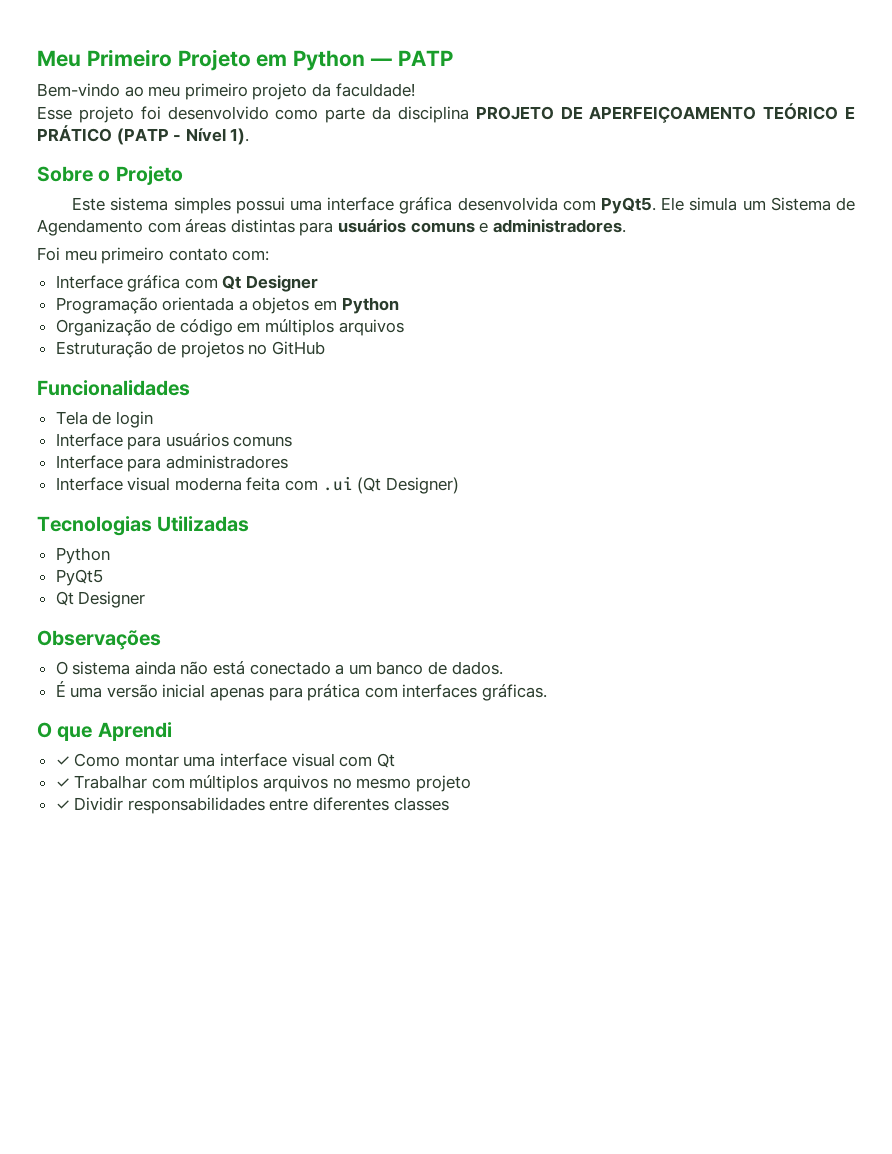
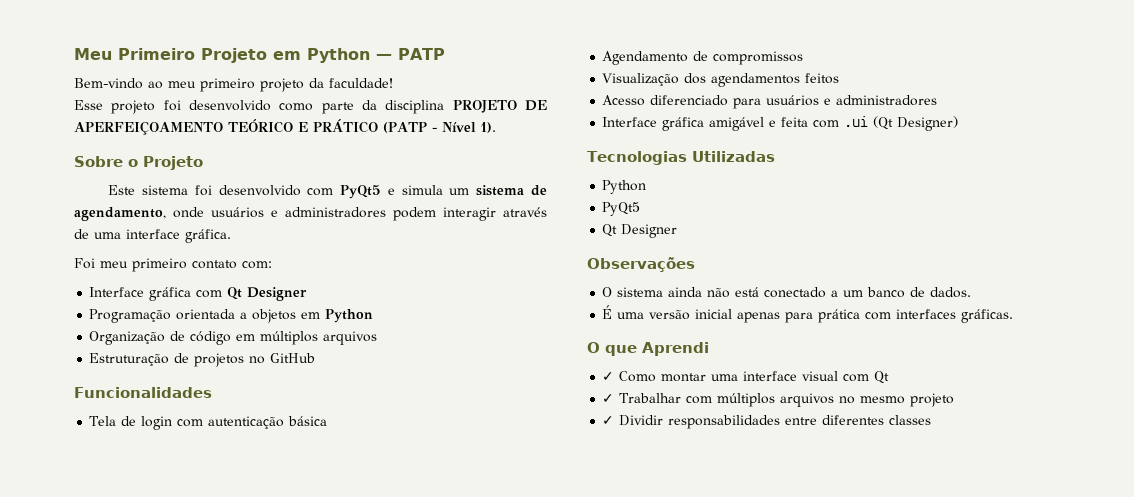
- Este sistema simples possui uma interface gráfica desenvolvida com PyQt5. Ele simula um Sistema de Agendamento com áreas distintas para usuários comuns e administradores.
+ Este sistema foi desenvolvido com PyQt5 e simula um sistema de agendamento, onde usuários e administradores podem interagir através de uma interface gráfica.
- Tela de login
- Interface para usuários comuns
- Interface para administradores
+ Tela de login com autenticação básica
+ Agendamento de compromissos
+ Visualização dos agendamentos feitos
+ Acesso diferenciado para usuários e administradores
- Interface visual moderna feita com .ui (Qt Designer)
+ Interface gráfica amigável e feita com .ui (Qt Designer)

